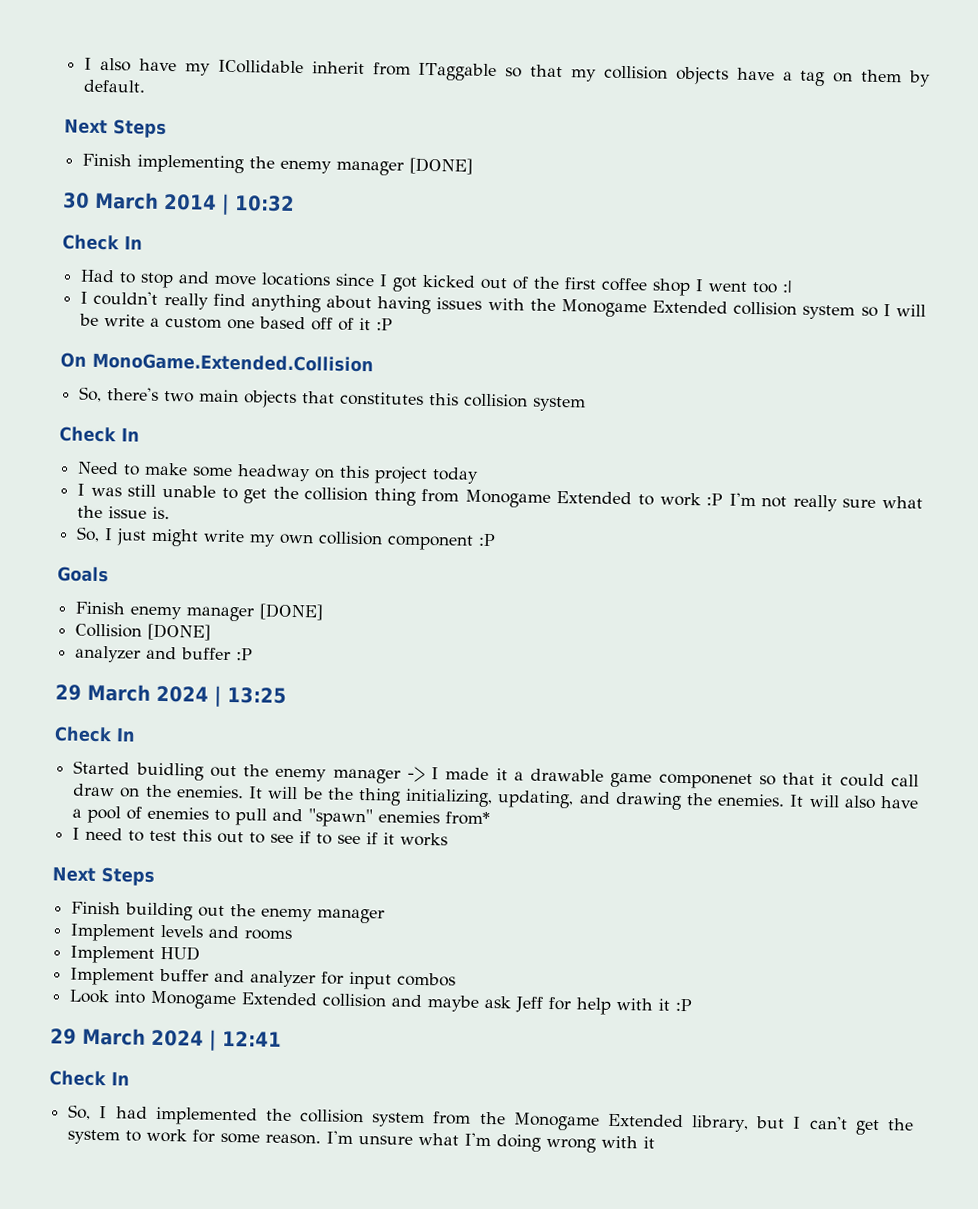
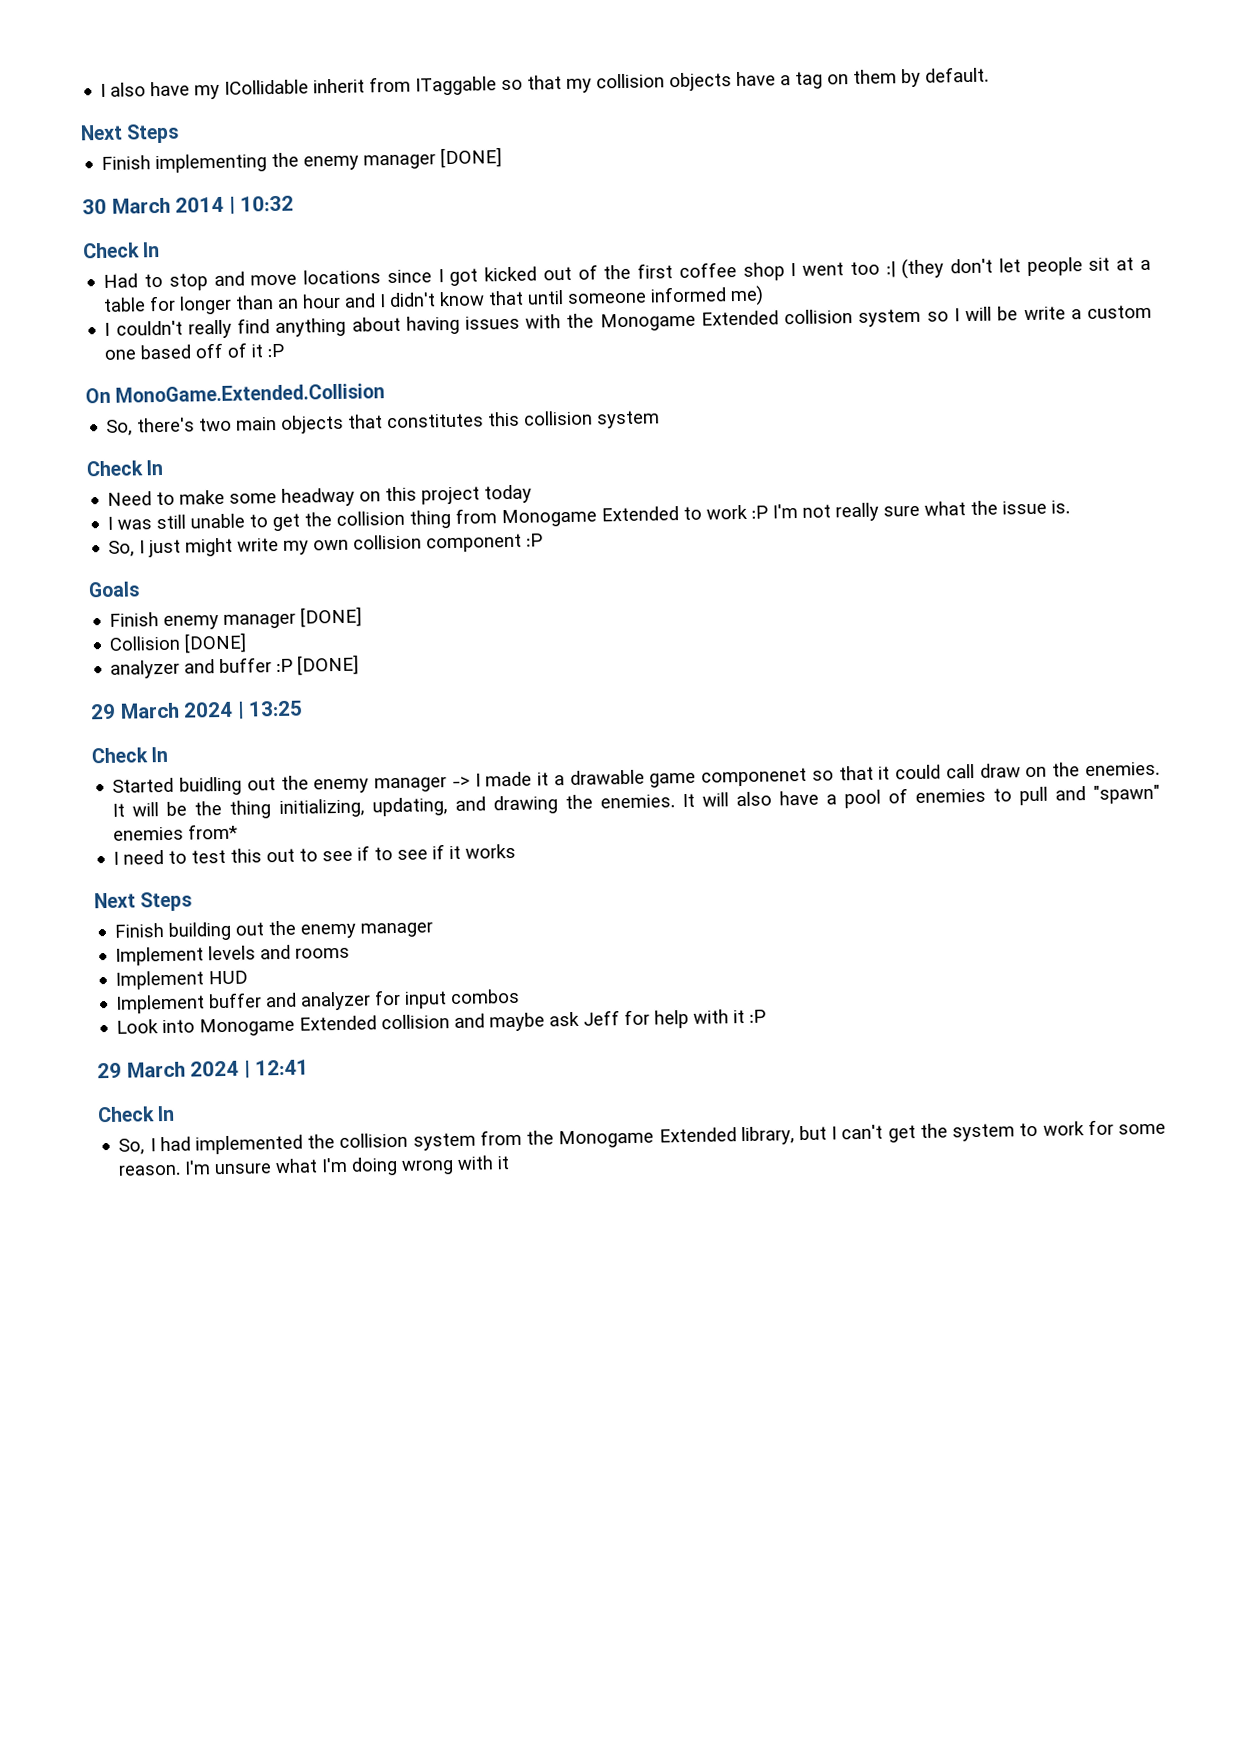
- Had to stop and move locations since I got kicked out of the first coffee shop I went too :|
+ Had to stop and move locations since I got kicked out of the first coffee shop I went too :| (they don't let people sit at a table for longer than an hour and I didn't know that until someone informed me)
- analyzer and buffer :P
+ analyzer and buffer :P [DONE]

